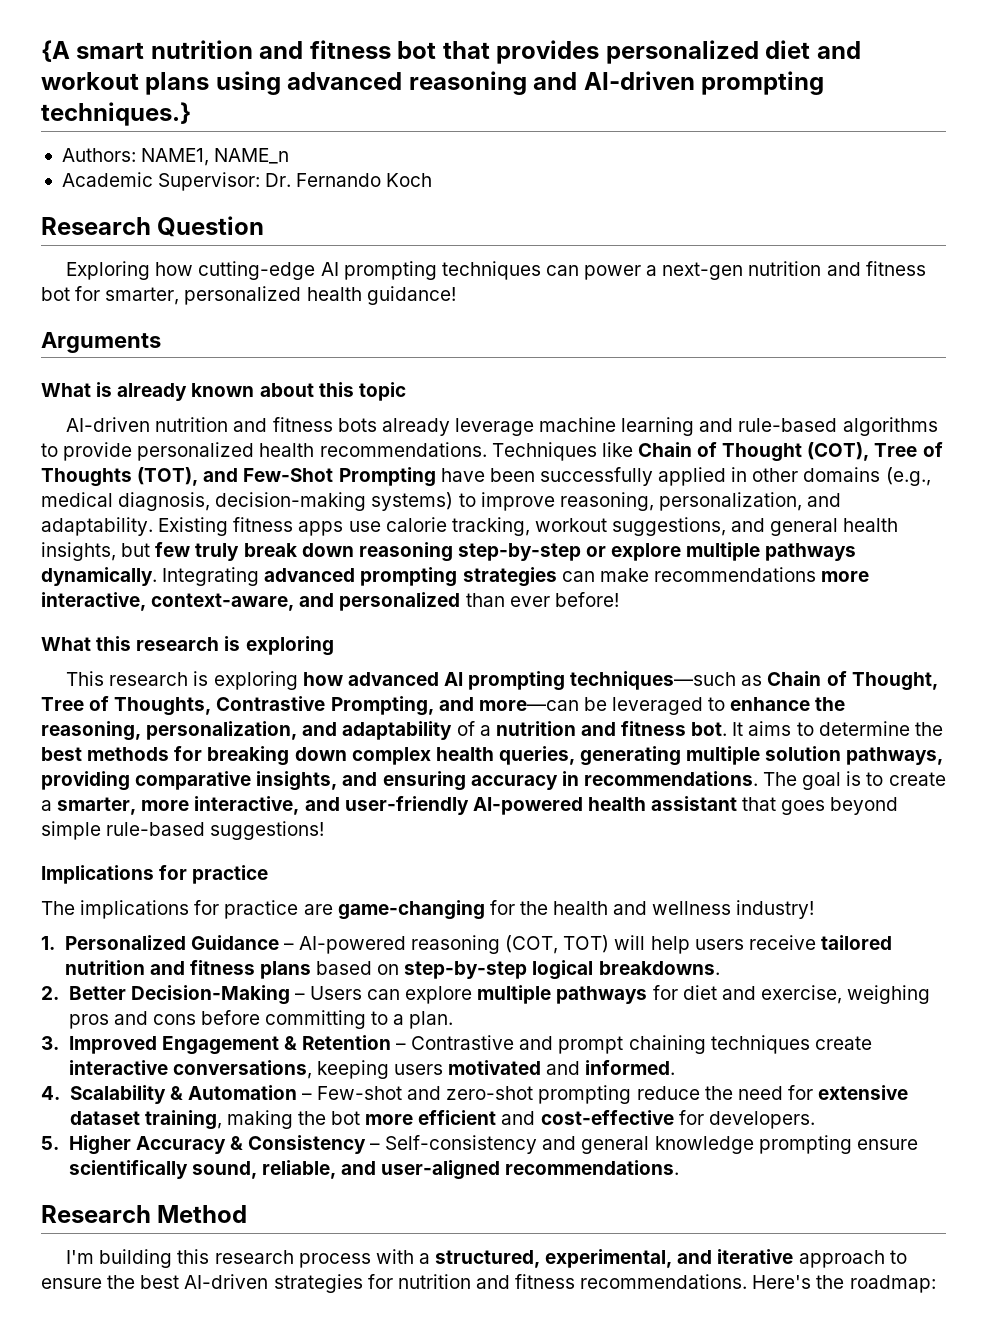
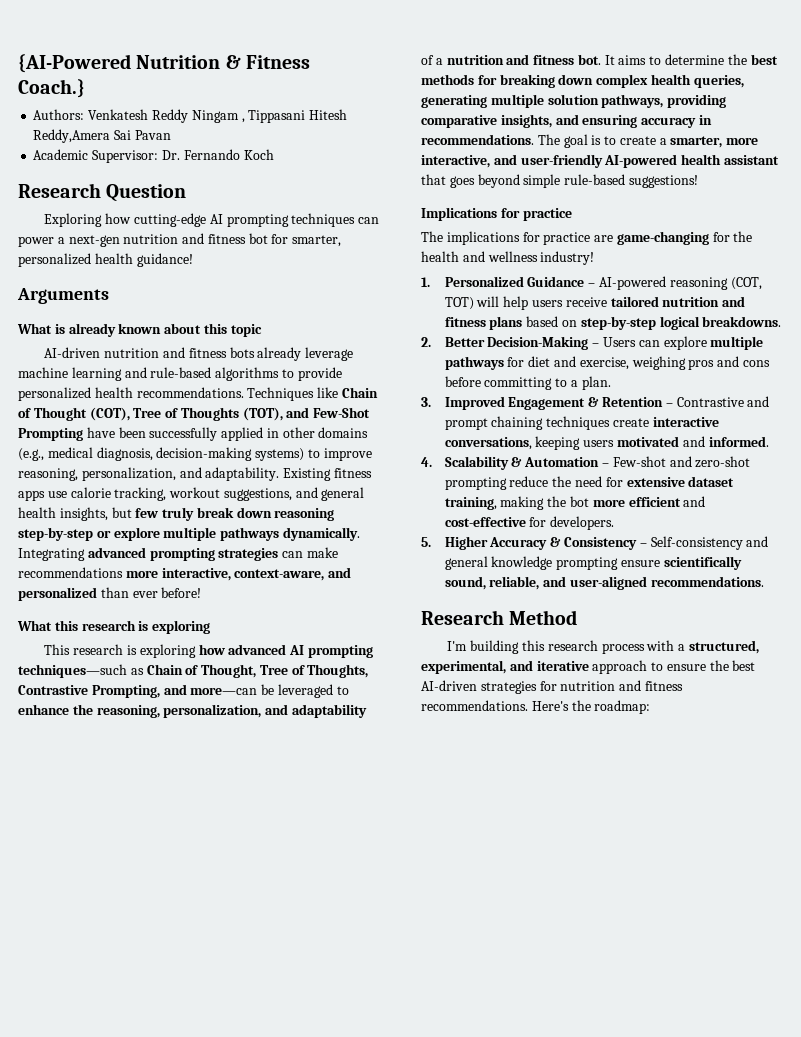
- {A smart nutrition and fitness bot that provides personalized diet and workout plans using advanced reasoning and AI-driven prompting techniques.}
- Authors: NAME1, NAME_n
+ {AI-Powered Nutrition & Fitness Coach.}
+ Authors: Venkatesh Reddy Ningam , Tippasani Hitesh Reddy,Amera Sai Pavan

